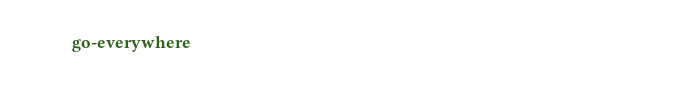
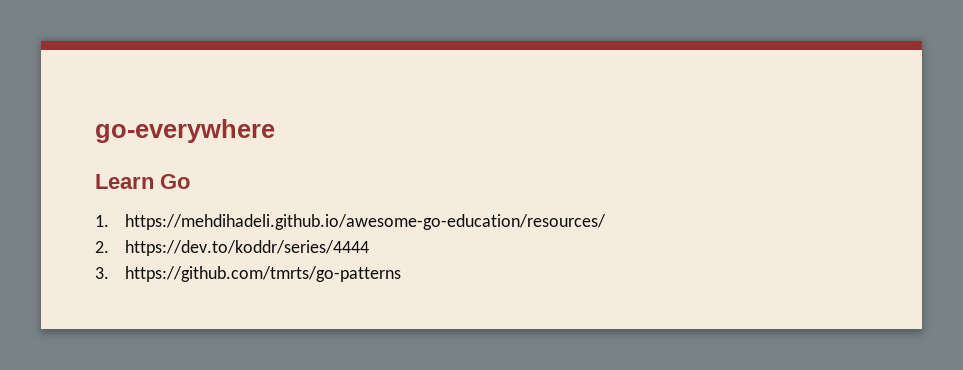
+ Learn Go
+ 1. https://mehdihadeli.github.io/awesome-go-education/resources/
+ 2. https://dev.to/koddr/series/4444
+ 3. https://github.com/tmrts/go-patterns

